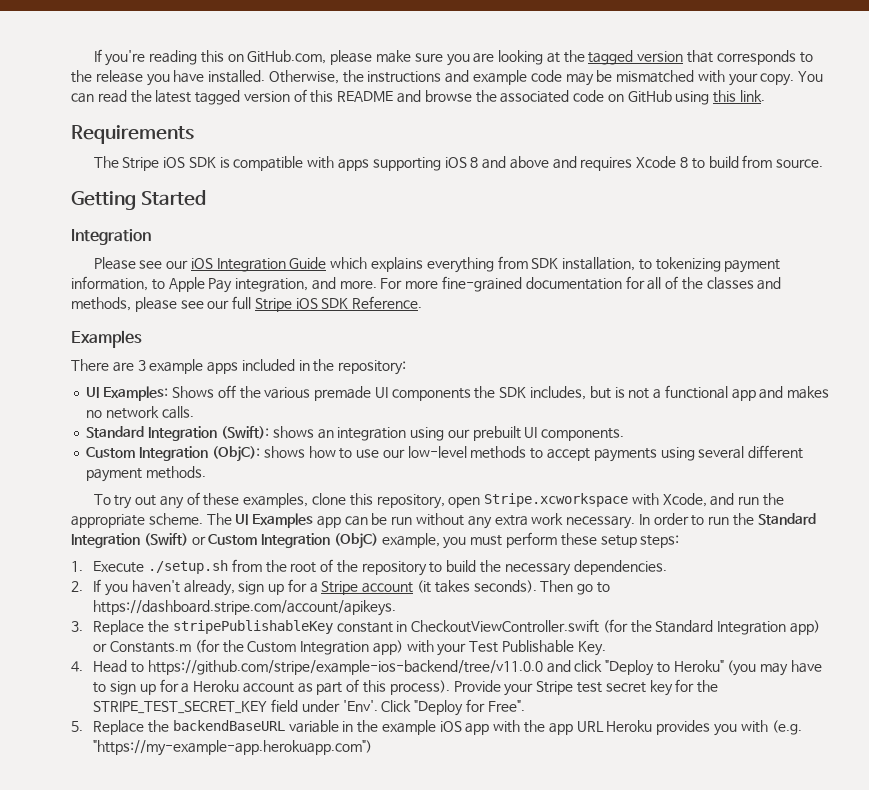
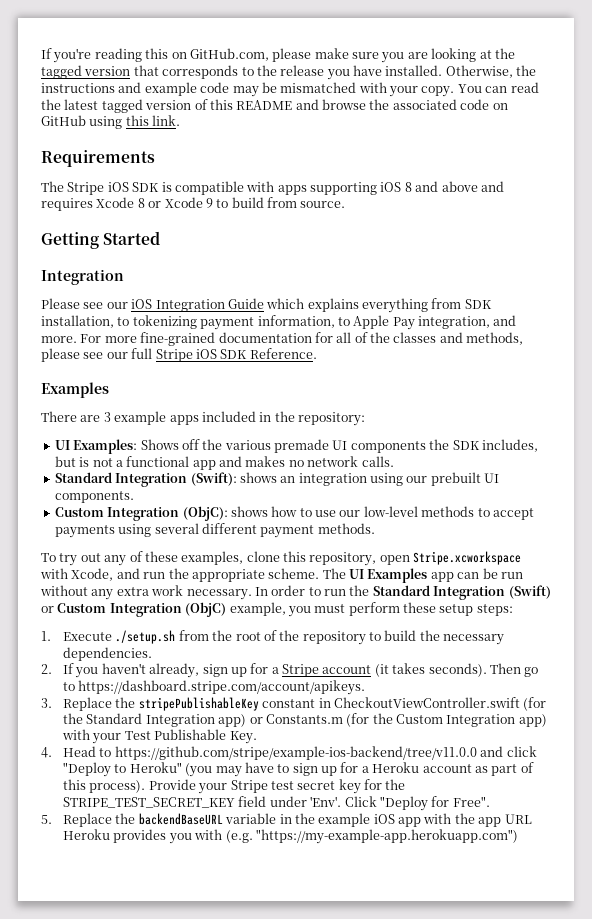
- The Stripe iOS SDK is compatible with apps supporting iOS 8 and above and requires Xcode 8 to build from source.
+ The Stripe iOS SDK is compatible with apps supporting iOS 8 and above and requires Xcode 8 or Xcode 9 to build from source.

